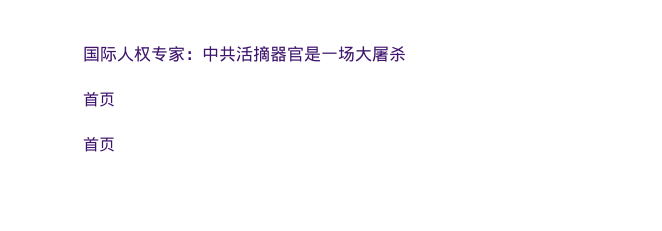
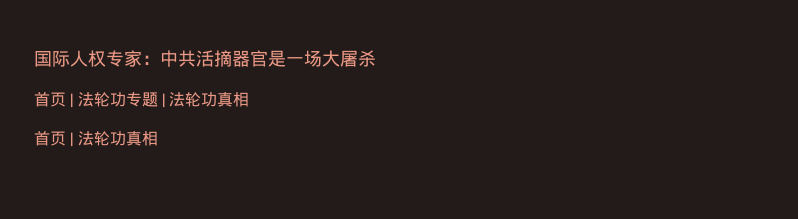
  国际人权专家：中共活摘器官是一场大屠杀
- 首页
- 首页
+ 首页 | 法轮功专题 | 法轮功真相
+ 首页 | 法轮功真相

